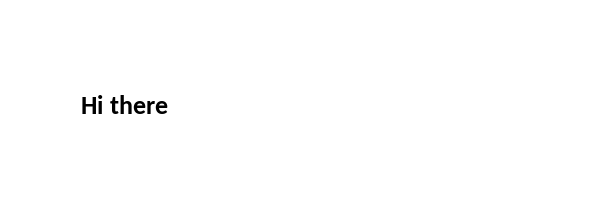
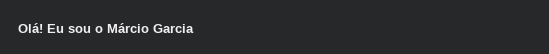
- Hi there
+ Olá! Eu sou o Márcio Garcia

